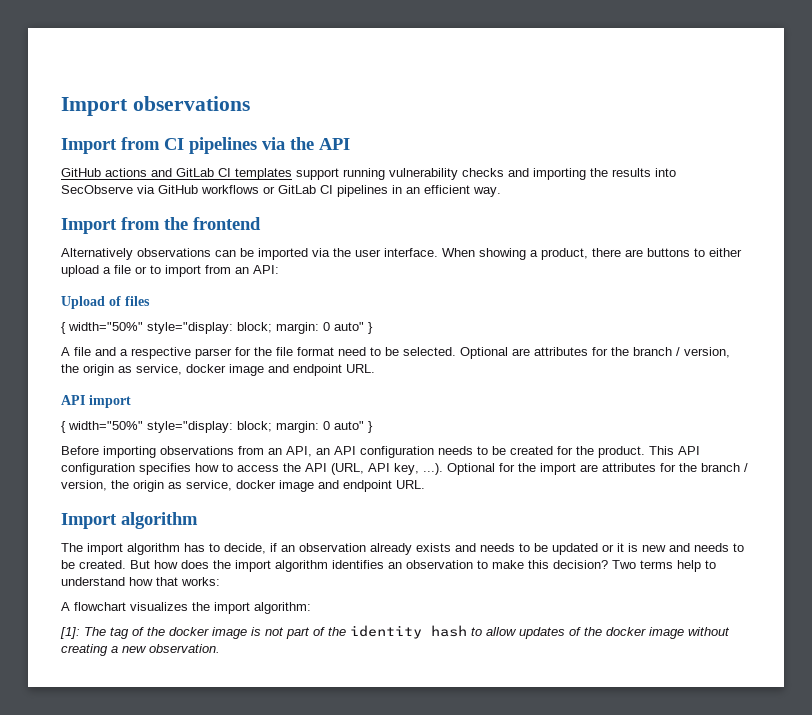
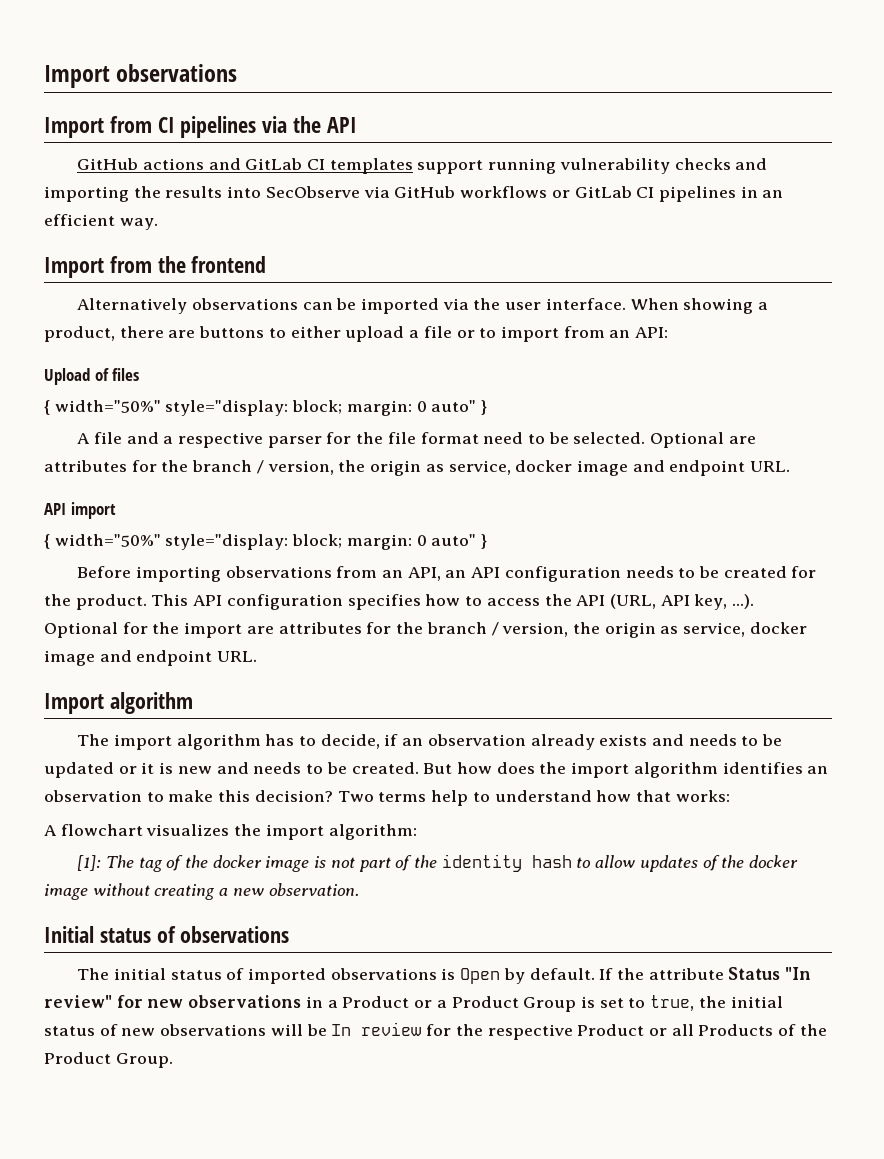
+ Initial status of observations
+ The initial status of imported observations is Open by default. If the attribute Status "In review" for new observations in a Product or a Product Group is set to true, the initial status of new observations will be In review for the respective Product or all Products of the Product Group.

